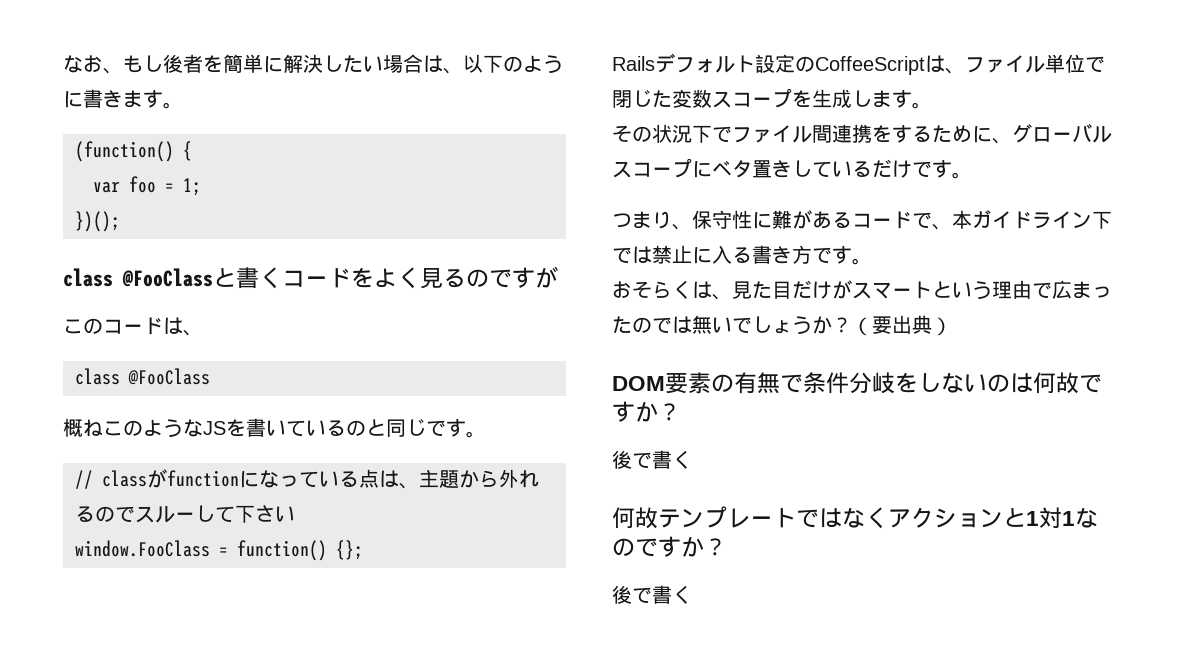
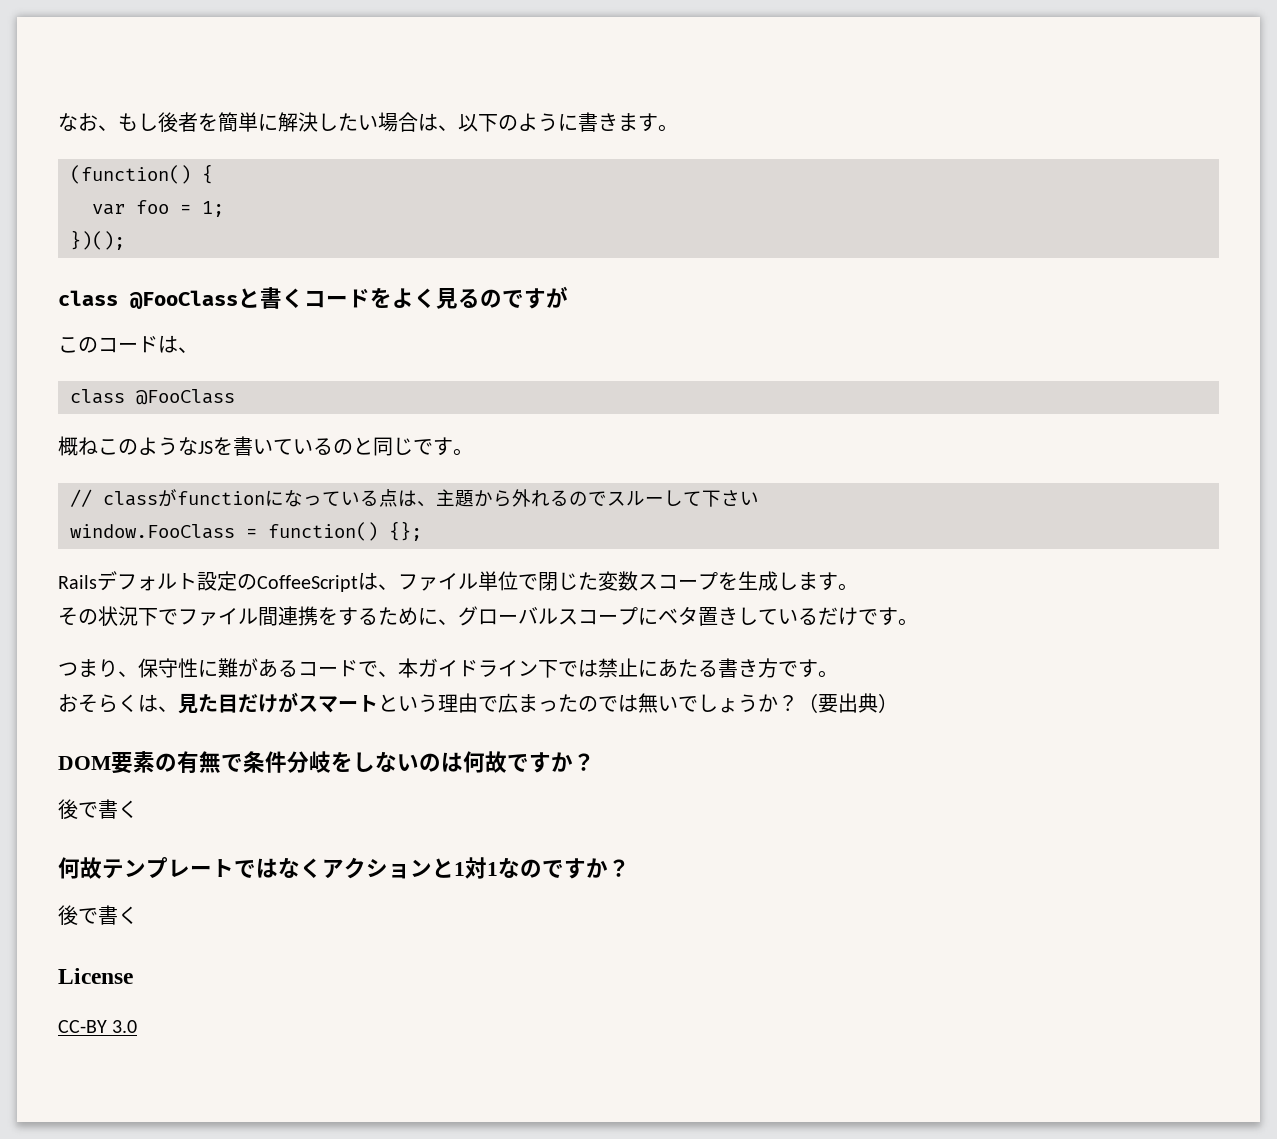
- つまり、保守性に難があるコードで、本ガイドライン下では禁止に入る書き方です。
+ つまり、保守性に難があるコードで、本ガイドライン下では禁止にあたる書き方です。
+ License
+ CC-BY 3.0

